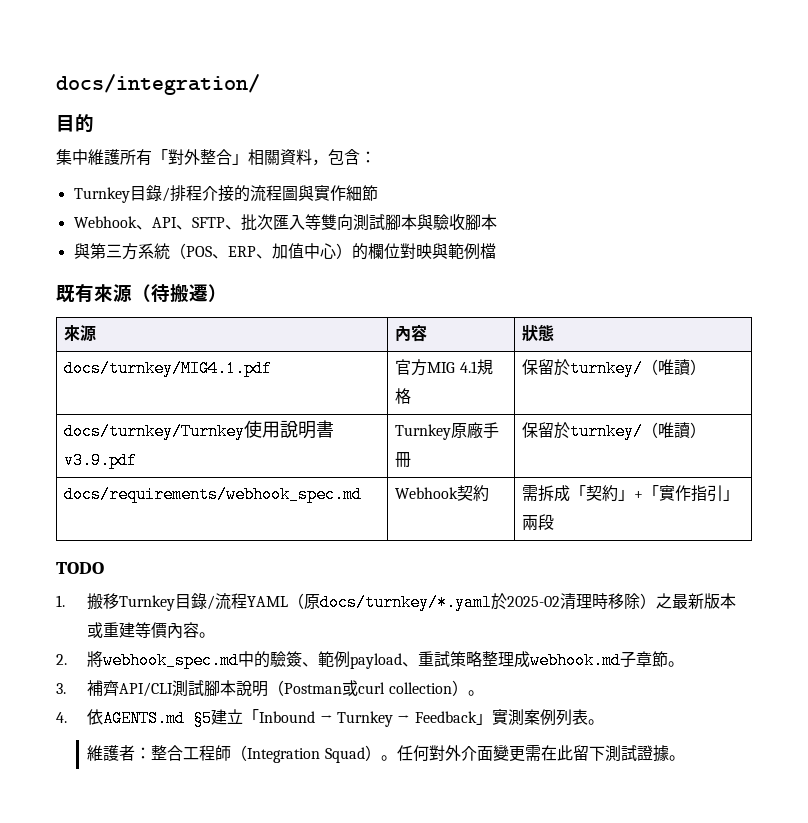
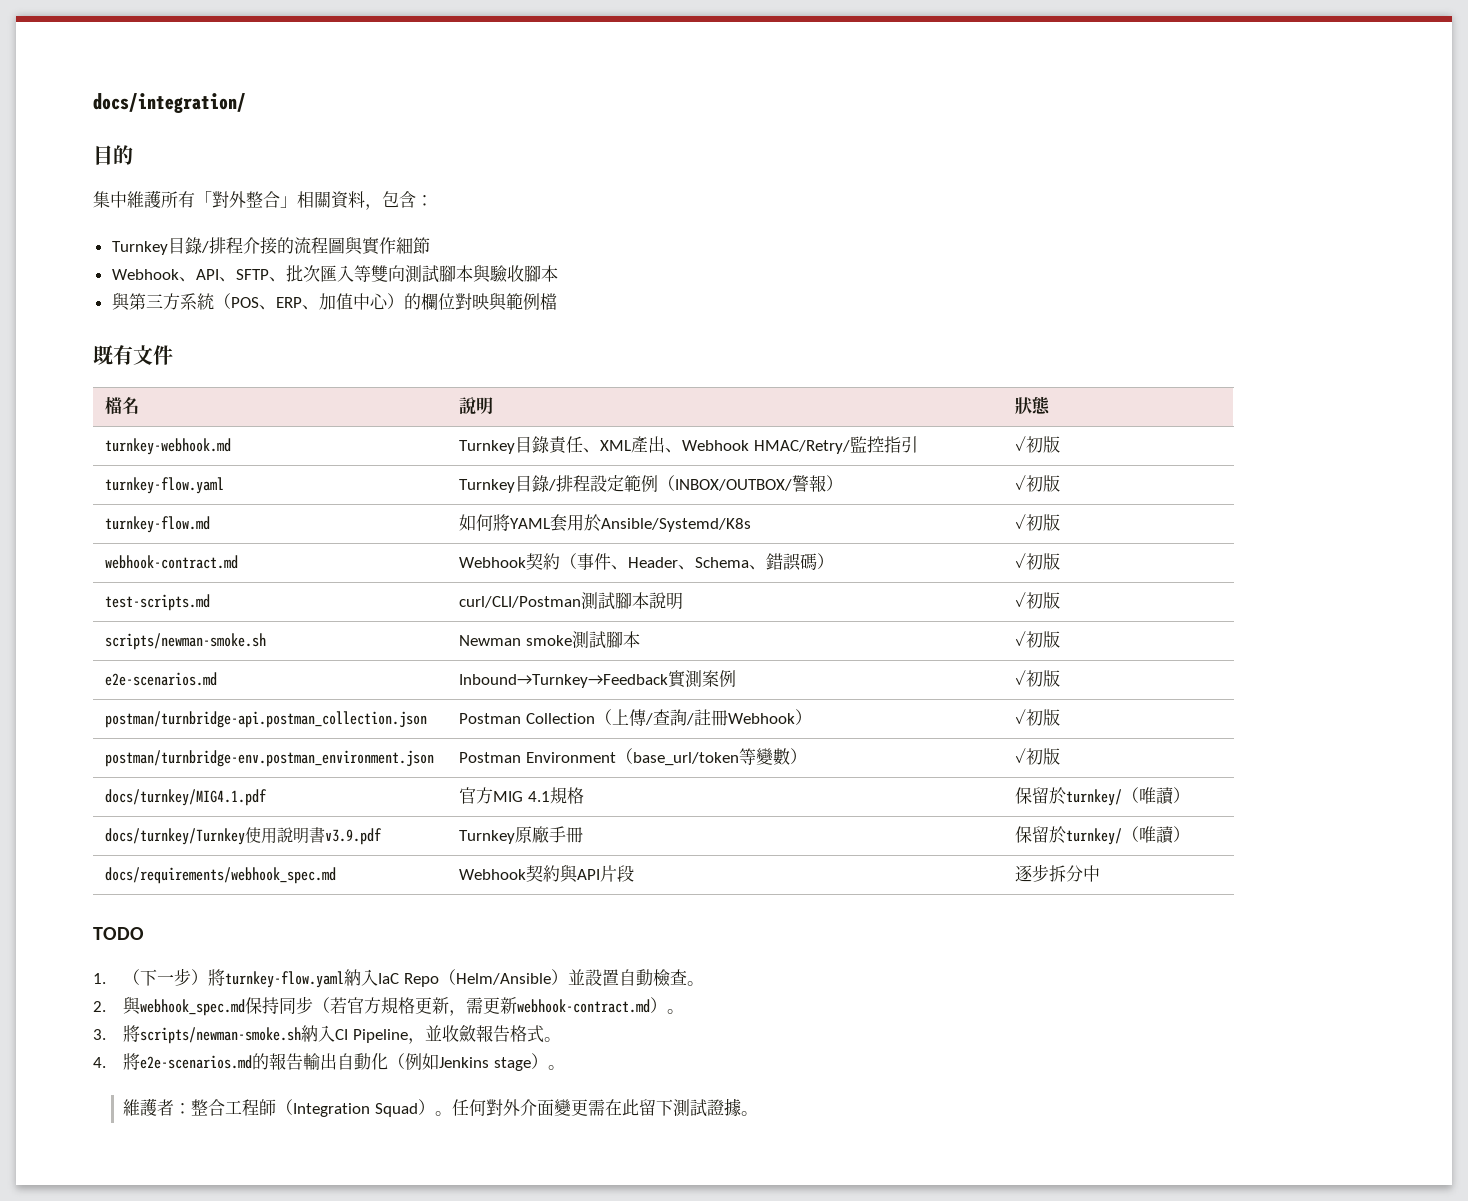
- 既有來源（待搬遷）
- 來源 | 內容 | 狀態
+ 既有文件
+ 檔名 | 說明 | 狀態
+ turnkey-webhook.md | Turnkey目錄責任、XML產出、Webhook HMAC/Retry/監控指引 | ✓初版
+ turnkey-flow.yaml | Turnkey目錄/排程設定範例（INBOX/OUTBOX/警報） | ✓初版
+ turnkey-flow.md | 如何將YAML套用於Ansible/Systemd/K8s | ✓初版
+ webhook-contract.md | Webhook契約（事件、Header、Schema、錯誤碼） | ✓初版
+ test-scripts.md | curl/CLI/Postman測試腳本說明 | ✓初版
+ scripts/newman-smoke.sh | Newman smoke測試腳本 | ✓初版
+ e2e-scenarios.md | Inbound→Turnkey→Feedback實測案例 | ✓初版
+ postman/turnbridge-api.postman_collection.json | Postman Collection（上傳/查詢/註冊Webhook） | ✓初版
+ postman/turnbridge-env.postman_environment.json | Postman Environment（base_url/token等變數） | ✓初版
- docs/requirements/webhook_spec.md | Webhook契約 | 需拆成「契約」+「實作指引」兩段
+ docs/requirements/webhook_spec.md | Webhook契約與API片段 | 逐步拆分中
  TODO
- 1.搬移Turnkey目錄/流程YAML（原docs/turnkey/*.yaml於2025-02清理時移除）之最新版本或重建等價內容。
- 2.將webhook_spec.md中的驗簽、範例payload、重試策略整理成webhook.md子章節。
- 3.補齊API/CLI測試腳本說明（Postman或curl collection）。
- 4.依AGENTS.md §5建立「Inbound → Turnkey → Feedback」實測案例列表。
+ 1.（下一步）將turnkey-flow.yaml納入IaC Repo（Helm/Ansible）並設置自動檢查。
+ 2.與webhook_spec.md保持同步（若官方規格更新，需更新webhook-contract.md）。
+ 3.將scripts/newman-smoke.sh納入CI Pipeline，並收斂報告格式。
+ 4.將e2e-scenarios.md的報告輸出自動化（例如Jenkins stage）。

